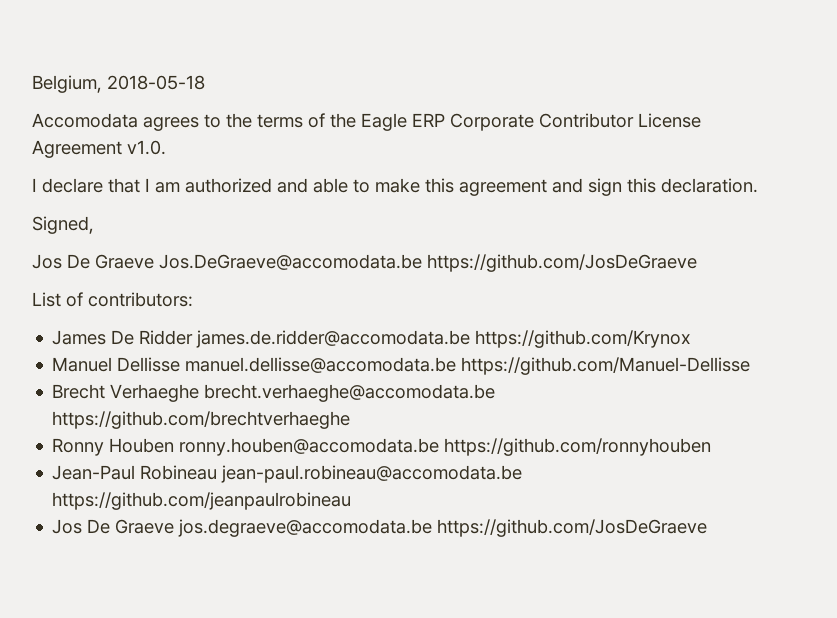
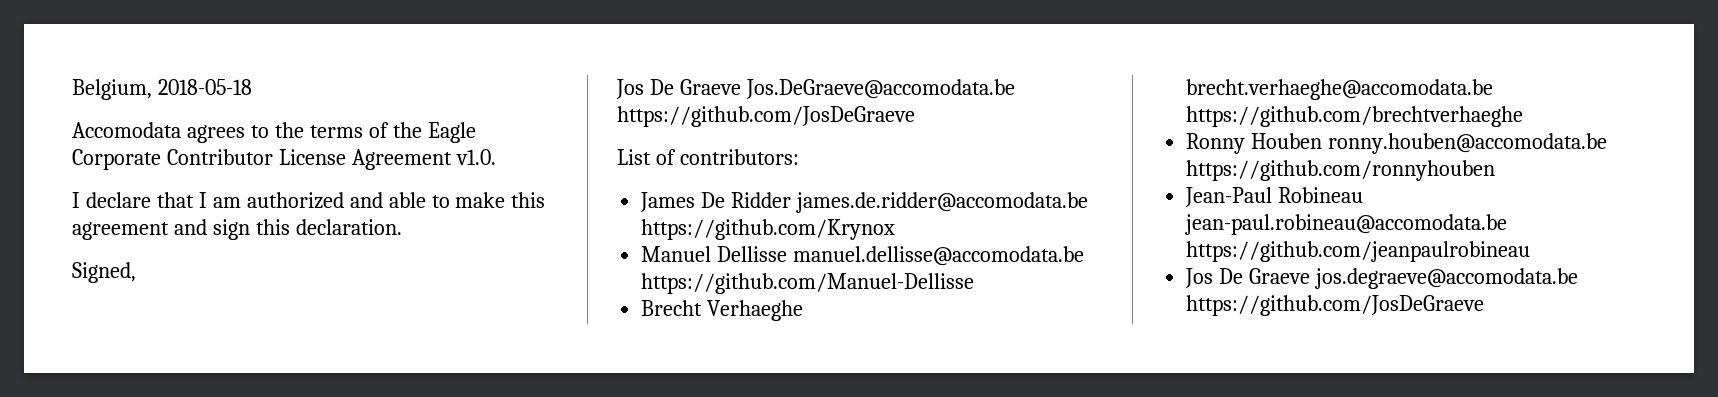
- Accomodata agrees to the terms of the Eagle ERP Corporate Contributor License Agreement v1.0.
+ Accomodata agrees to the terms of the Eagle Corporate Contributor License Agreement v1.0.

